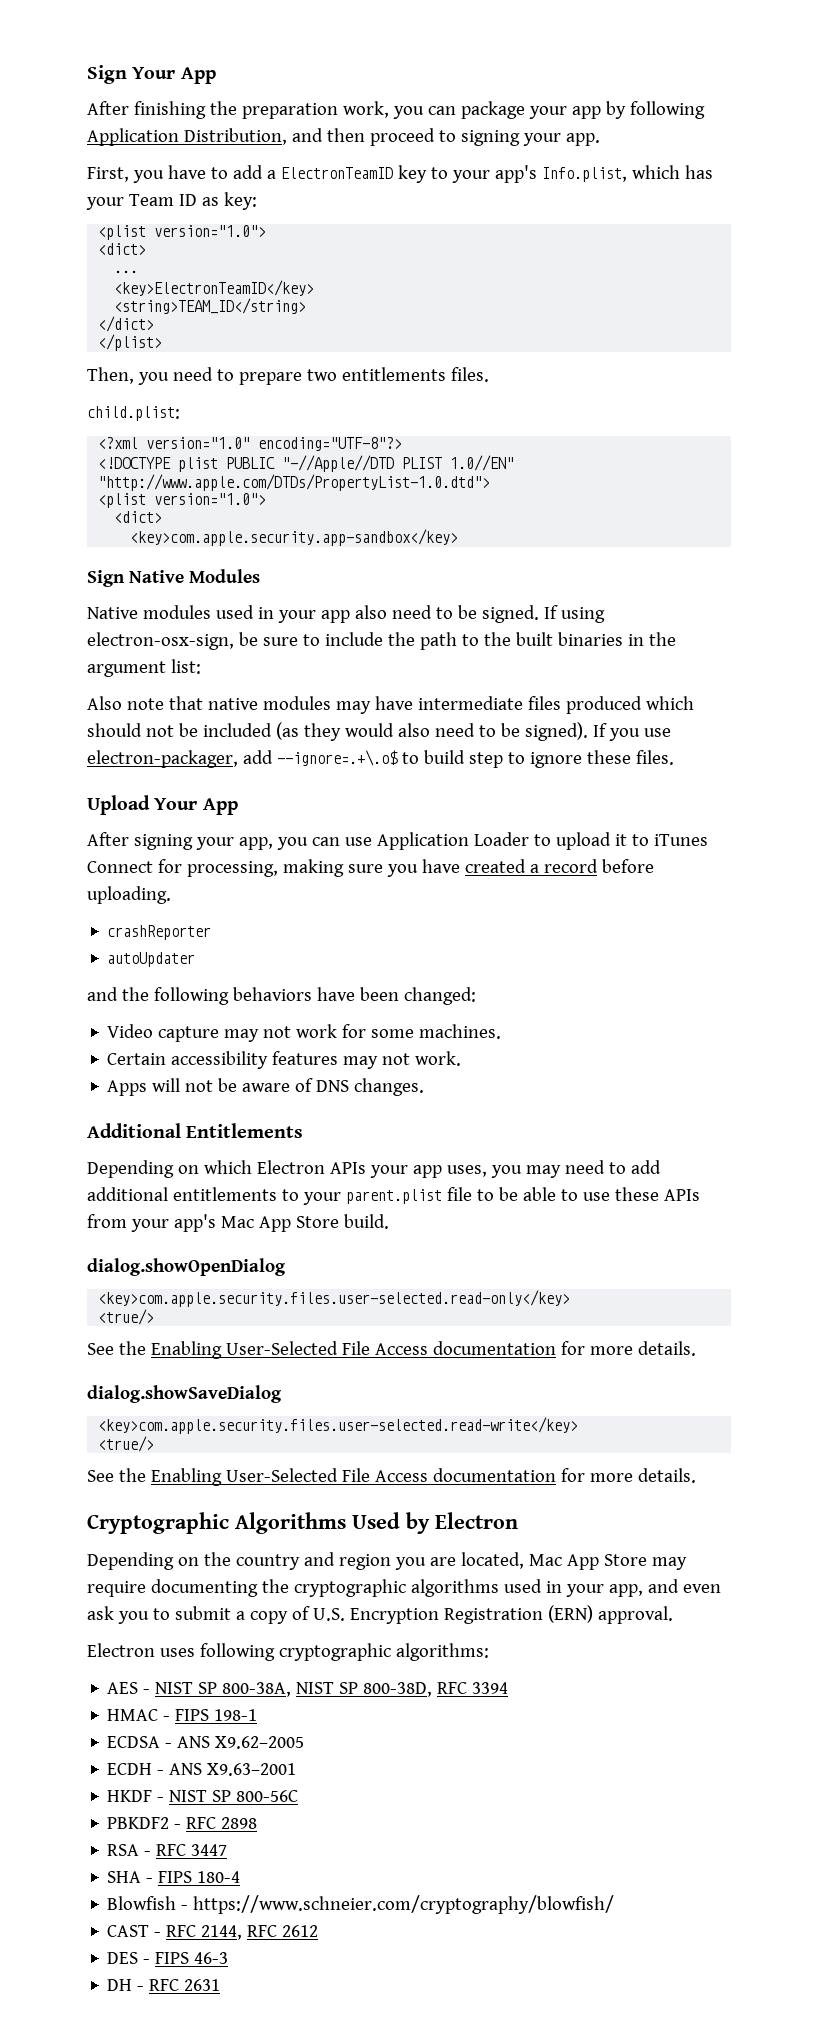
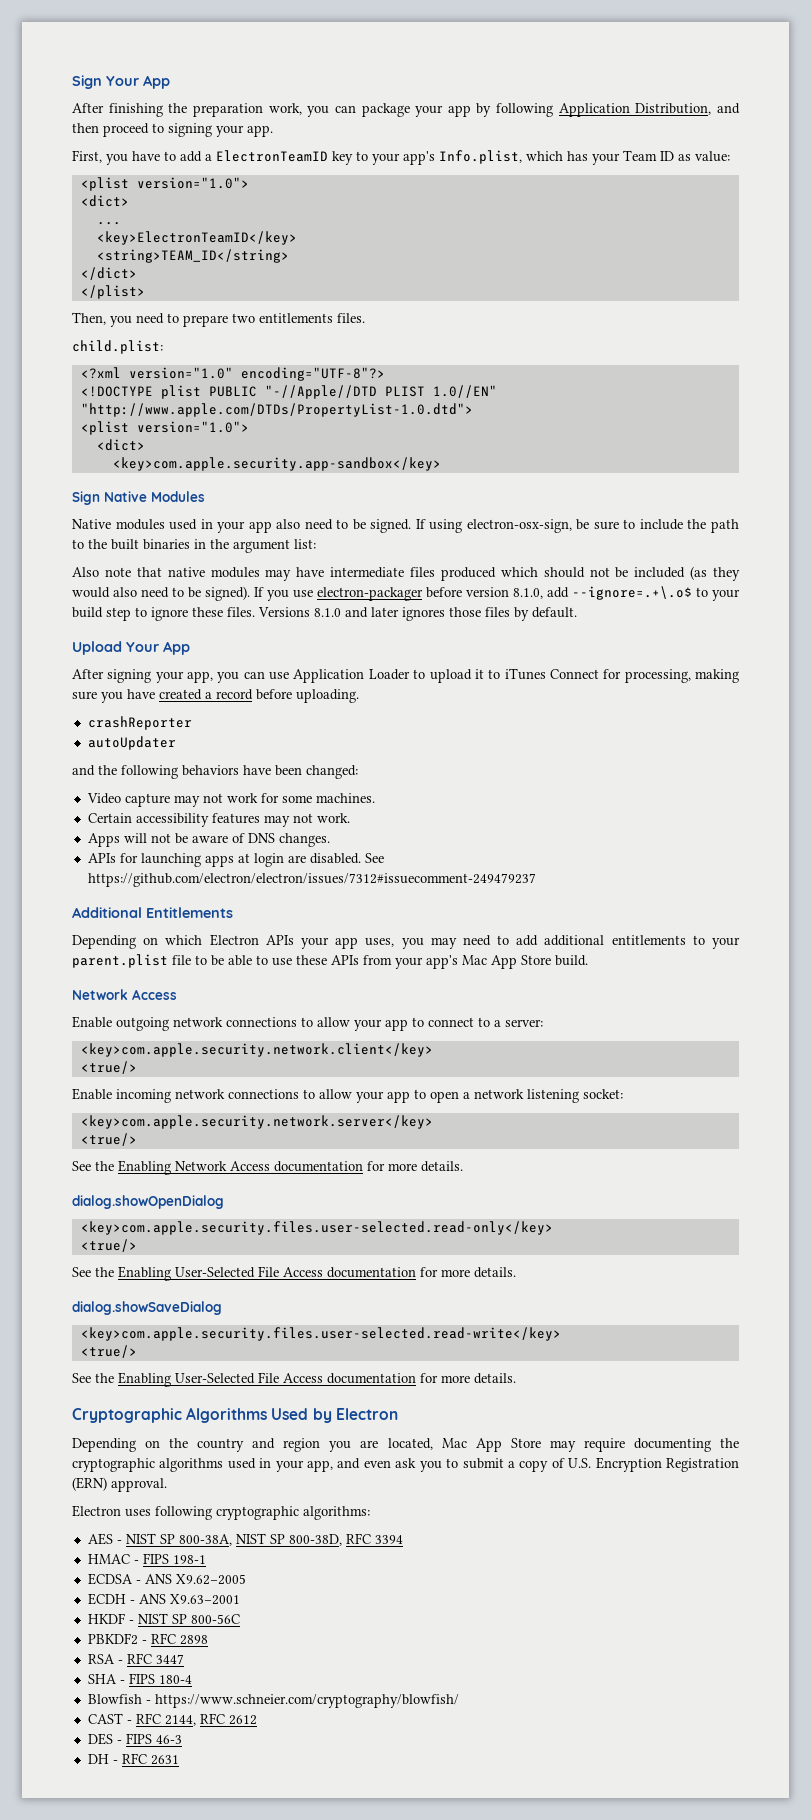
- First, you have to add a ElectronTeamID key to your app's Info.plist, which has your Team ID as key:
+ First, you have to add a ElectronTeamID key to your app's Info.plist, which has your Team ID as value:
- If you use electron-packager, add --ignore=.+\.o$ to build step to ignore these files.
+ If you use electron-packager before version 8.1.0, add --ignore=.+\.o$ to your build step to ignore these files. Versions 8.1.0 and later ignores those files by default.
+ APIs for launching apps at login are disabled. See https://github.com/electron/electron/issues/7312#issuecomment-249479237
  Depending on which Electron APIs your app uses, you may need to add additional entitlements to your parent.plist file to be able to use these APIs from your app's Mac App Store build.
+ Network Access
+ Enable outgoing network connections to allow your app to connect to a server:
+ <key>com.apple.security.network.client</key>
+ <true/>
+ Enable incoming network connections to allow your app to open a network listening socket:
+ <key>com.apple.security.network.server</key>
+ <true/>
+ See the Enabling Network Access documentation for more details.

